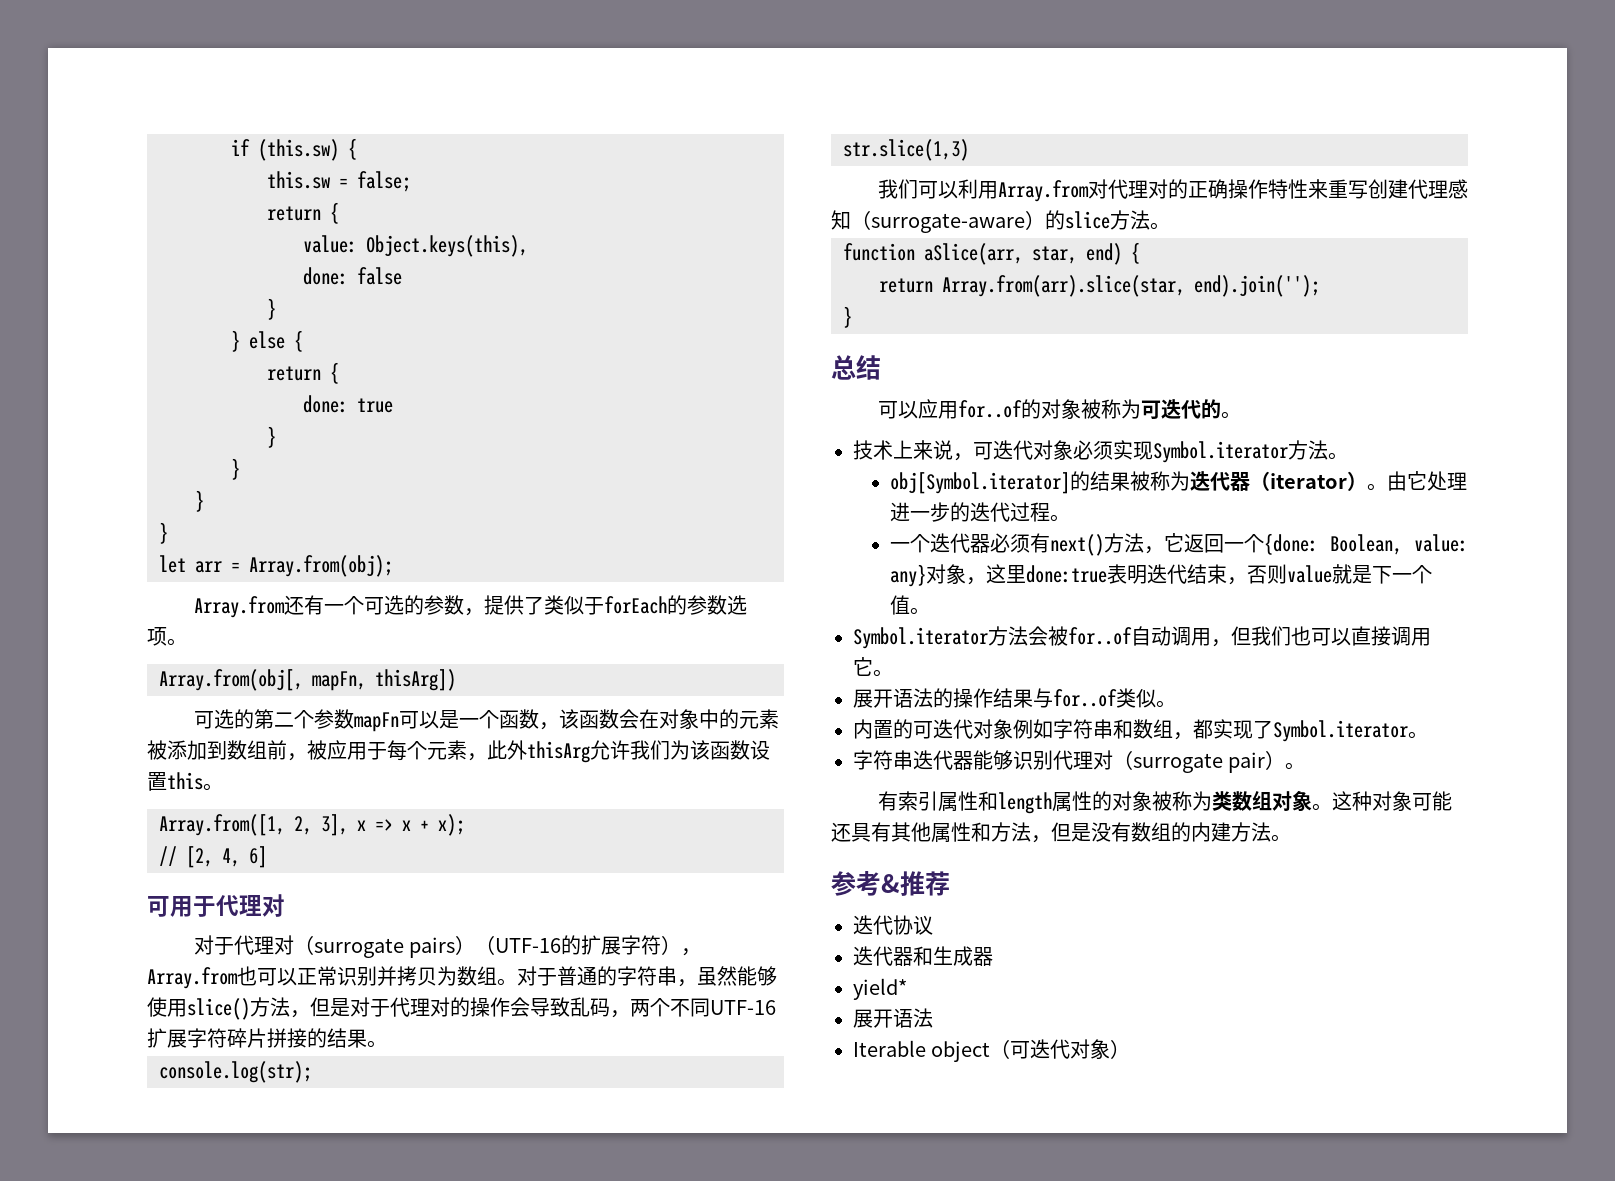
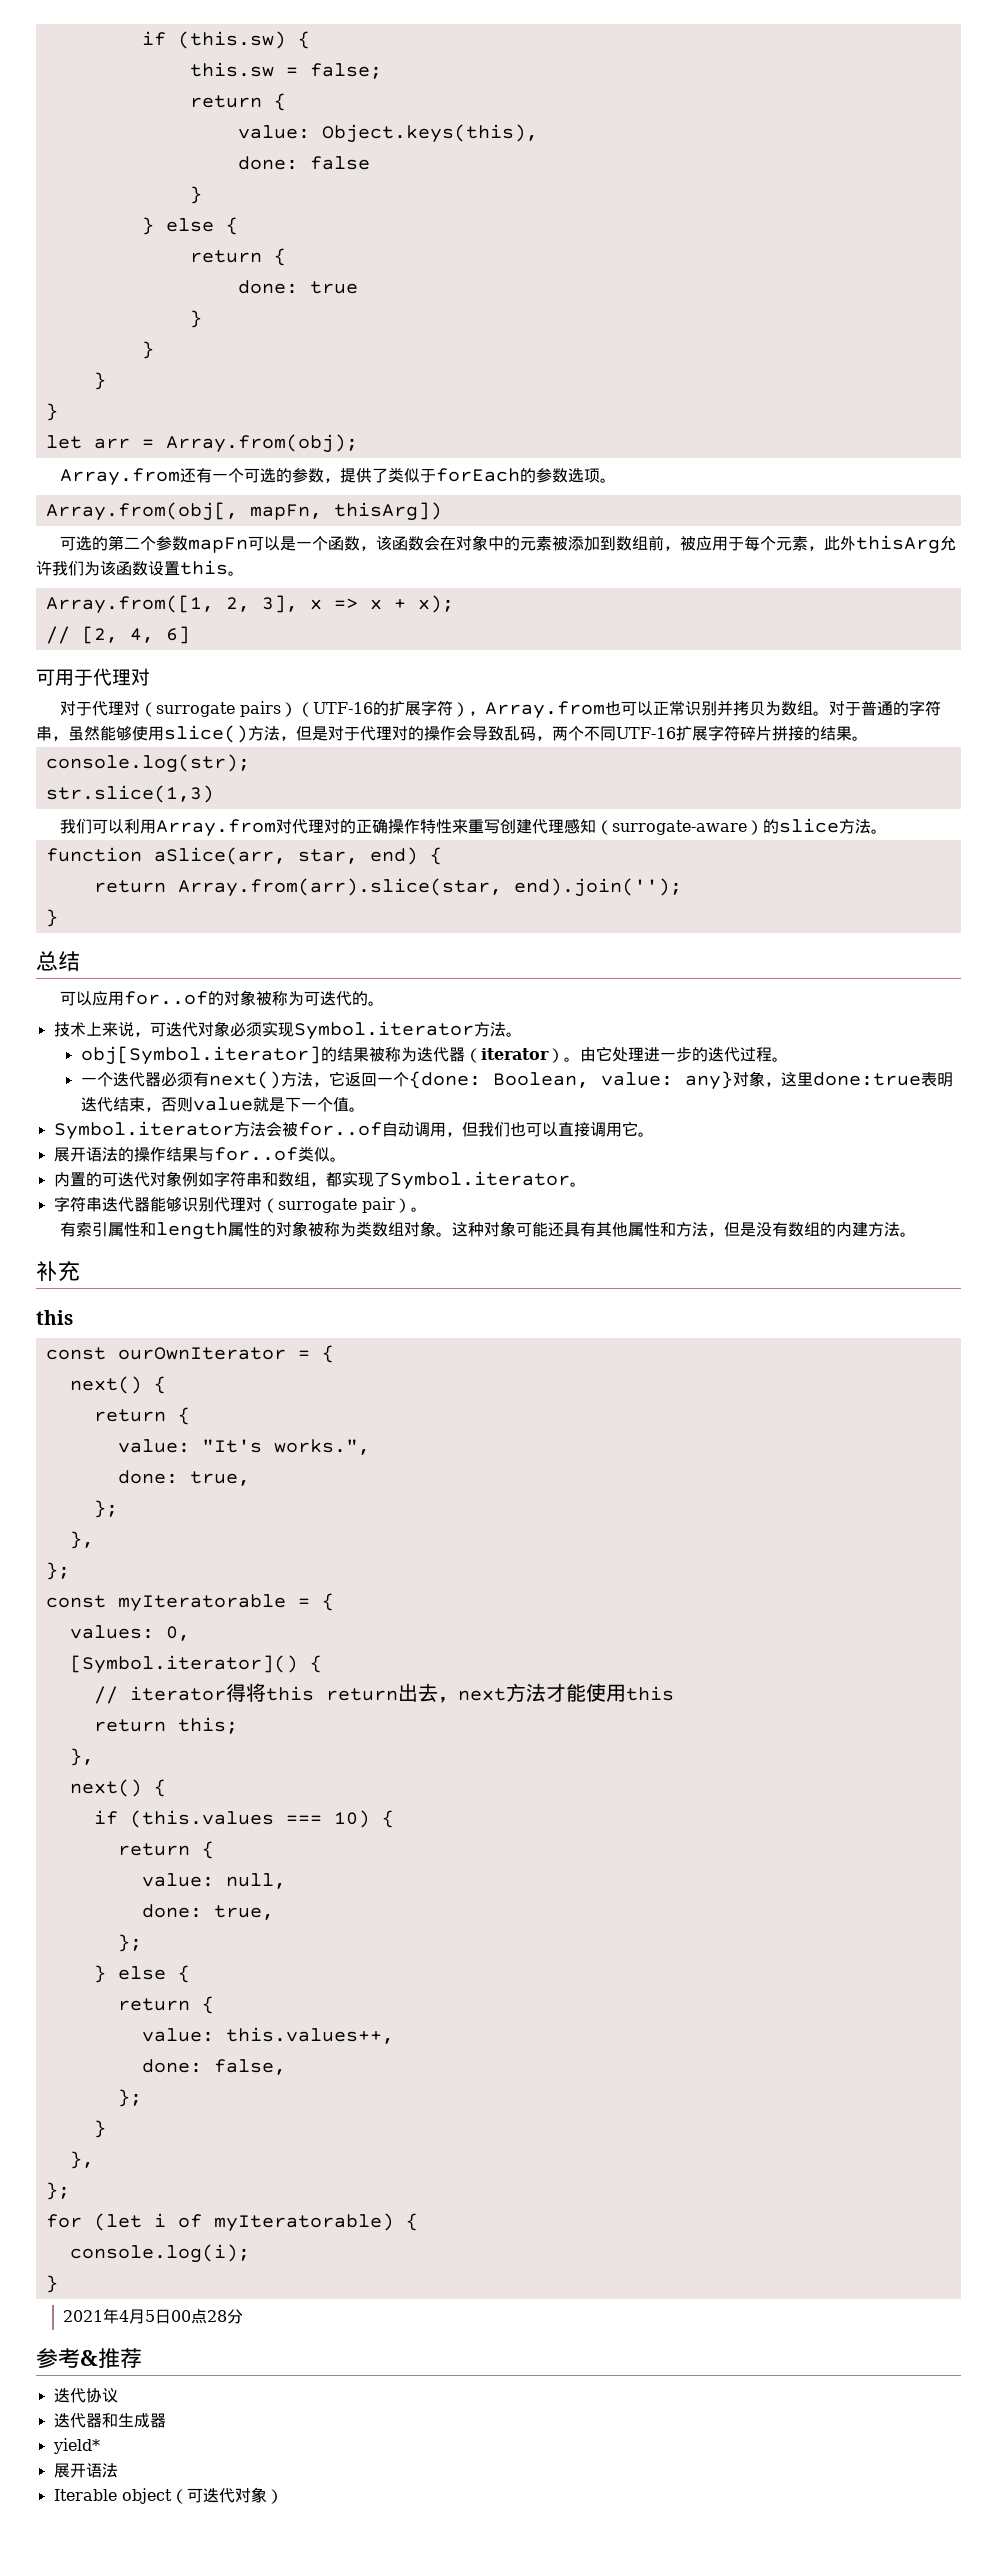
+ 补充
+ this
+ const ourOwnIterator = {
+ next() {
+ return {
+ value: "It's works.",
+ done: true,
+ };
+ },
+ };
+ const myIteratorable = {
+ values: 0,
+ [Symbol.iterator]() {
+ // iterator得将this return出去，next方法才能使用this
+ return this;
+ },
+ next() {
+ if (this.values === 10) {
+ return {
+ value: null,
+ done: true,
+ };
+ } else {
+ return {
+ value: this.values++,
+ done: false,
+ };
+ }
+ },
+ };
+ for (let i of myIteratorable) {
+ console.log(i);
+ }
+ 2021年4月5日00点28分

